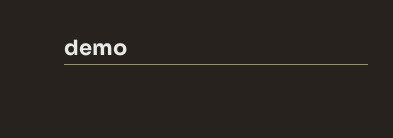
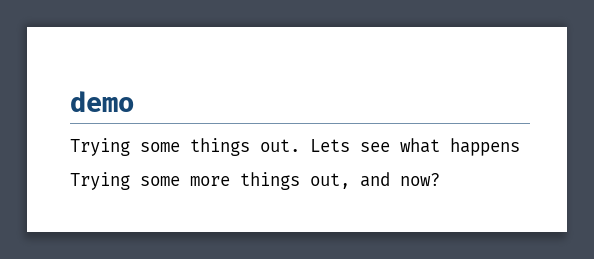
+ Trying some things out. Lets see what happens
+ Trying some more things out, and now?

